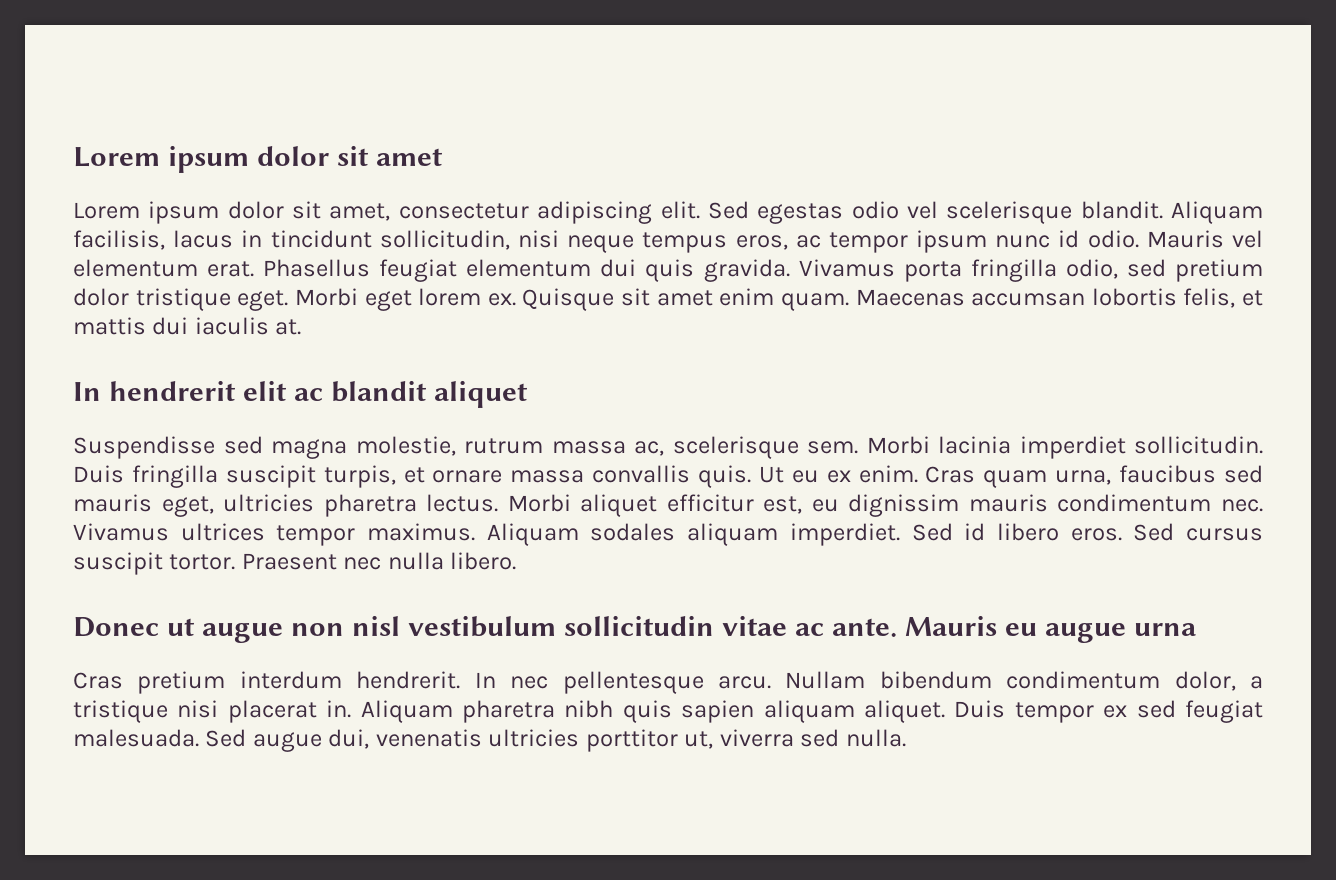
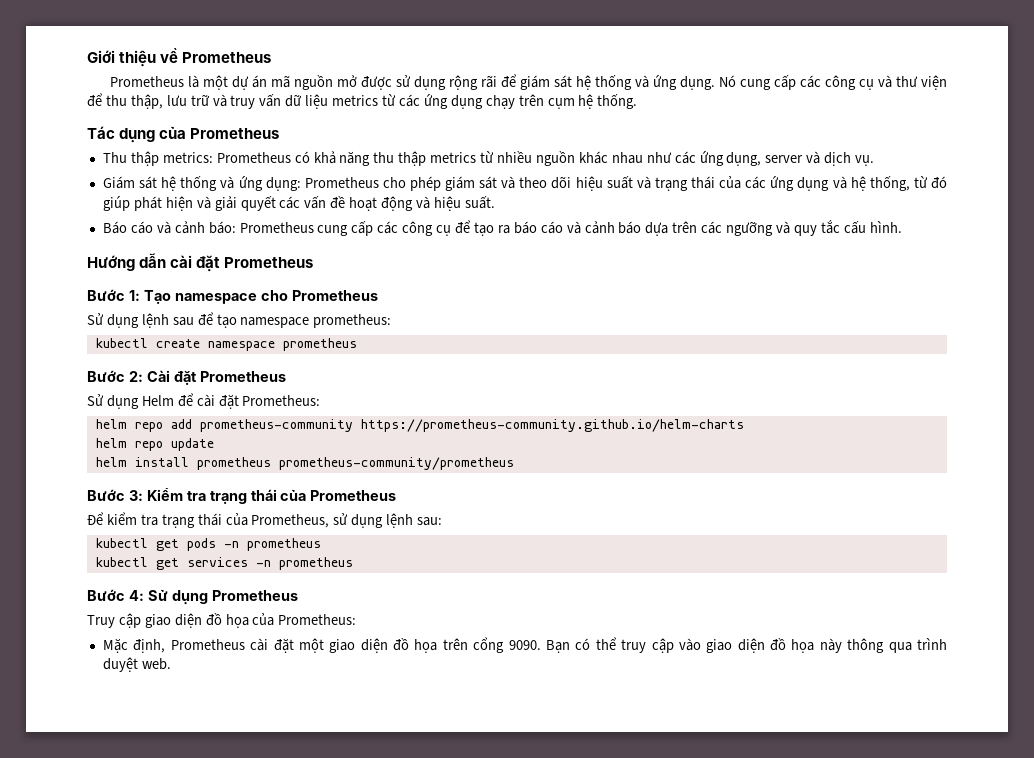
- Lorem ipsum dolor sit amet
- Lorem ipsum dolor sit amet, consectetur adipiscing elit. Sed egestas odio vel scelerisque blandit. Aliquam facilisis, lacus in tincidunt sollicitudin, nisi neque tempus eros, ac tempor ipsum nunc id odio. Mauris vel elementum erat. Phasellus feugiat elementum dui quis gravida. Vivamus porta fringilla odio, sed pretium dolor tristique eget. Morbi eget lorem ex. Quisque sit amet enim quam. Maecenas accumsan lobortis felis, et mattis dui iaculis at.
- In hendrerit elit ac blandit aliquet
- Suspendisse sed magna molestie, rutrum massa ac, scelerisque sem. Morbi lacinia imperdiet sollicitudin. Duis fringilla suscipit turpis, et ornare massa convallis quis. Ut eu ex enim. Cras quam urna, faucibus sed mauris eget, ultricies pharetra lectus. Morbi aliquet efficitur est, eu dignissim mauris condimentum nec. Vivamus ultrices tempor maximus. Aliquam sodales aliquam imperdiet. Sed id libero eros. Sed cursus suscipit tortor. Praesent nec nulla libero.
- Donec ut augue non nisl vestibulum sollicitudin vitae ac ante. Mauris eu augue urna
- Cras pretium interdum hendrerit. In nec pellentesque arcu. Nullam bibendum condimentum dolor, a tristique nisi placerat in. Aliquam pharetra nibh quis sapien aliquam aliquet. Duis tempor ex sed feugiat malesuada. Sed augue dui, venenatis ultricies porttitor ut, viverra sed nulla.
+ Giới thiệu về Prometheus
+ Prometheus là một dự án mã nguồn mở được sử dụng rộng rãi để giám sát hệ thống và ứng dụng. Nó cung cấp các công cụ và thư viện để thu thập, lưu trữ và truy vấn dữ liệu metrics từ các ứng dụng chạy trên cụm hệ thống.
+ Tác dụng của Prometheus
+ Thu thập metrics: Prometheus có khả năng thu thập metrics từ nhiều nguồn khác nhau như các ứng dụng, server và dịch vụ.
+ Giám sát hệ thống và ứng dụng: Prometheus cho phép giám sát và theo dõi hiệu suất và trạng thái của các ứng dụng và hệ thống, từ đó giúp phát hiện và giải quyết các vấn đề hoạt động và hiệu suất.
+ Báo cáo và cảnh báo: Prometheus cung cấp các công cụ để tạo ra báo cáo và cảnh báo dựa trên các ngưỡng và quy tắc cấu hình.
+ Hướng dẫn cài đặt Prometheus
+ Bước 1: Tạo namespace cho Prometheus
+ Sử dụng lệnh sau để tạo namespace prometheus:
+ kubectl create namespace prometheus
+ Bước 2: Cài đặt Prometheus
+ Sử dụng Helm để cài đặt Prometheus:
+ helm repo add prometheus-community https://prometheus-community.github.io/helm-charts
+ helm repo update
+ helm install prometheus prometheus-community/prometheus
+ Bước 3: Kiểm tra trạng thái của Prometheus
+ Để kiểm tra trạng thái của Prometheus, sử dụng lệnh sau:
+ kubectl get pods -n prometheus
+ kubectl get services -n prometheus
+ Bước 4: Sử dụng Prometheus
+ Truy cập giao diện đồ họa của Prometheus:
+ Mặc định, Prometheus cài đặt một giao diện đồ họa trên cổng 9090. Bạn có thể truy cập vào giao diện đồ họa này thông qua trình duyệt web.

